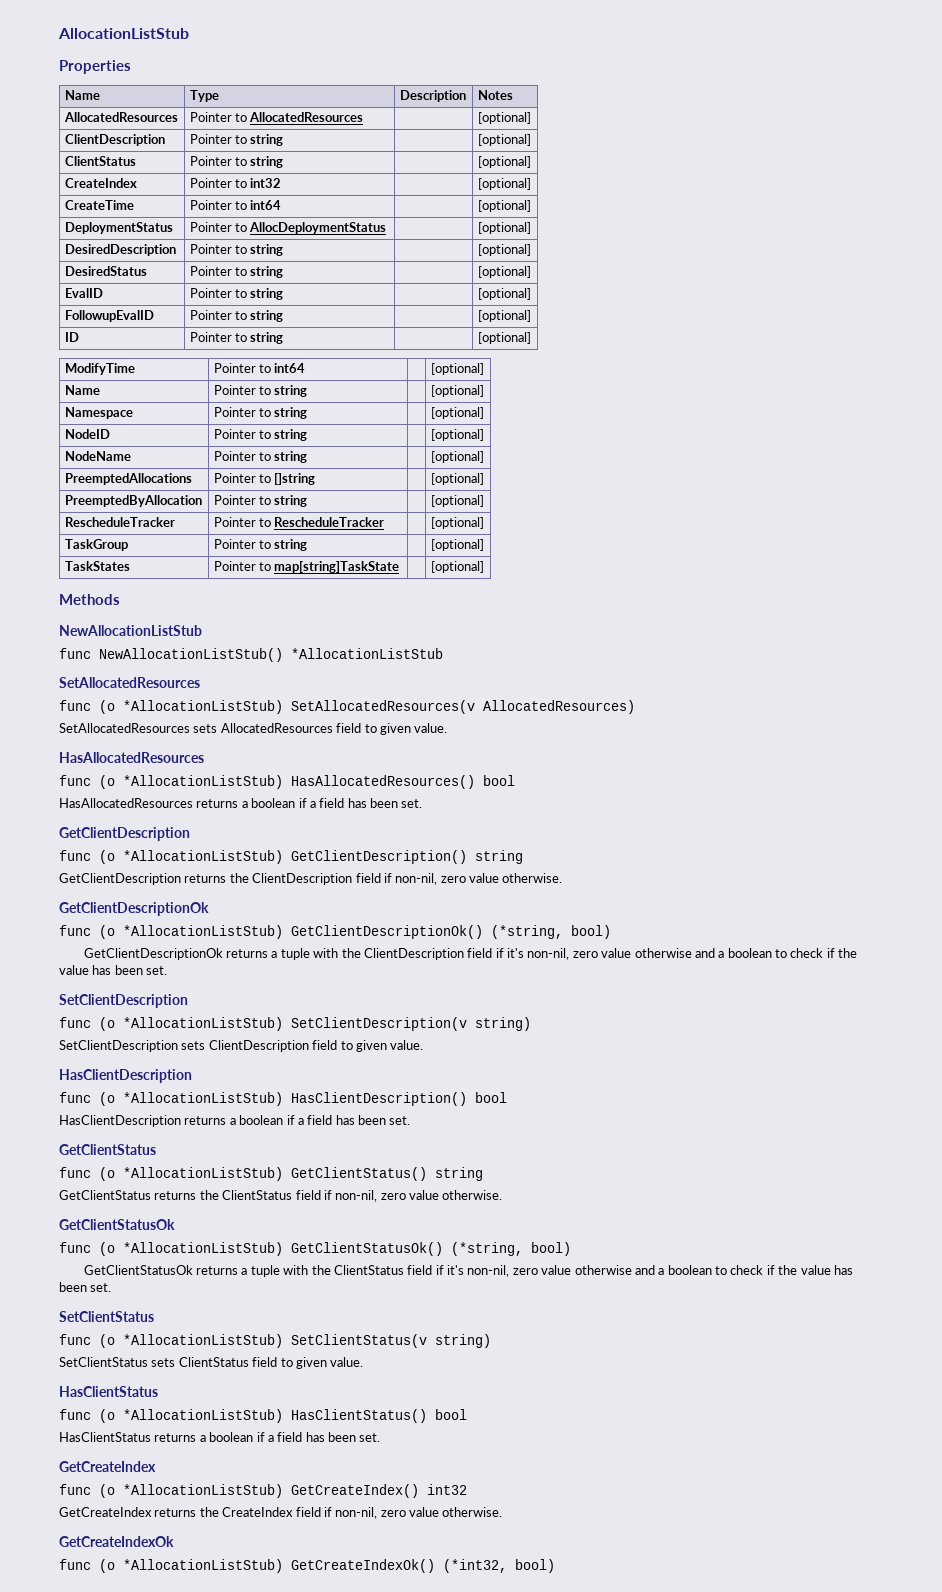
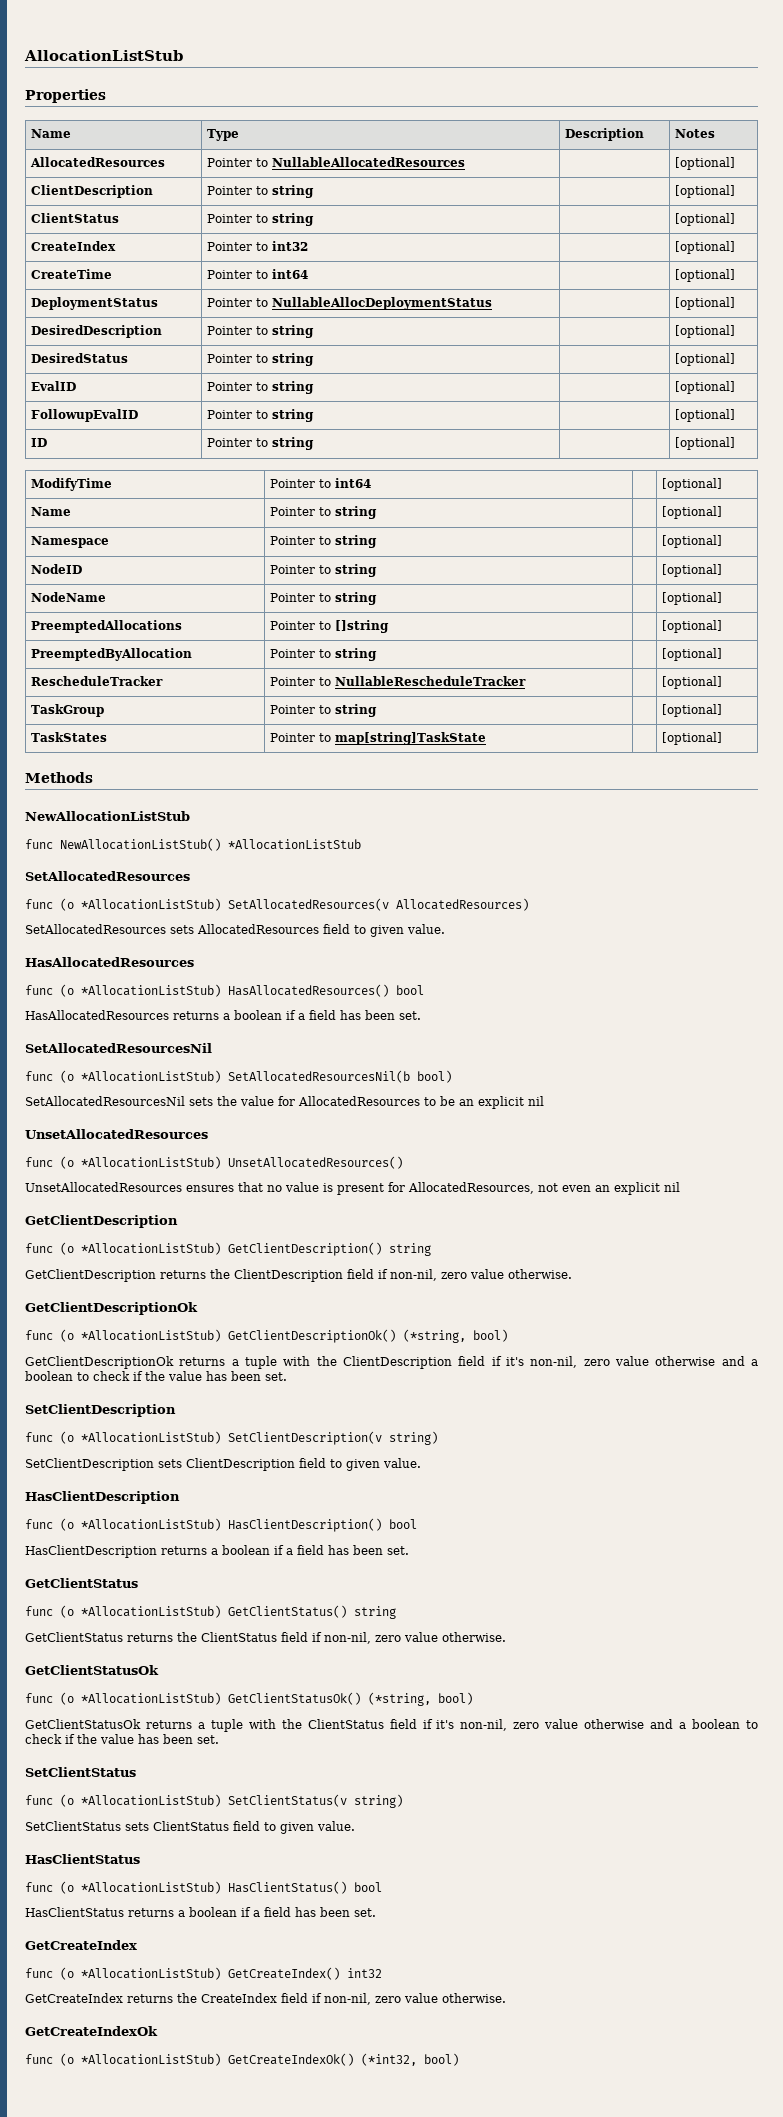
- AllocatedResources | Pointer to AllocatedResources | | [optional]
+ AllocatedResources | Pointer to NullableAllocatedResources | | [optional]
- DeploymentStatus | Pointer to AllocDeploymentStatus | | [optional]
+ DeploymentStatus | Pointer to NullableAllocDeploymentStatus | | [optional]
- RescheduleTracker | Pointer to RescheduleTracker | | [optional]
+ RescheduleTracker | Pointer to NullableRescheduleTracker | | [optional]
  HasAllocatedResources returns a boolean if a field has been set.
+ SetAllocatedResourcesNil
+ func (o *AllocationListStub) SetAllocatedResourcesNil(b bool)
+ SetAllocatedResourcesNil sets the value for AllocatedResources to be an explicit nil
+ UnsetAllocatedResources
+ func (o *AllocationListStub) UnsetAllocatedResources()
+ UnsetAllocatedResources ensures that no value is present for AllocatedResources, not even an explicit nil

